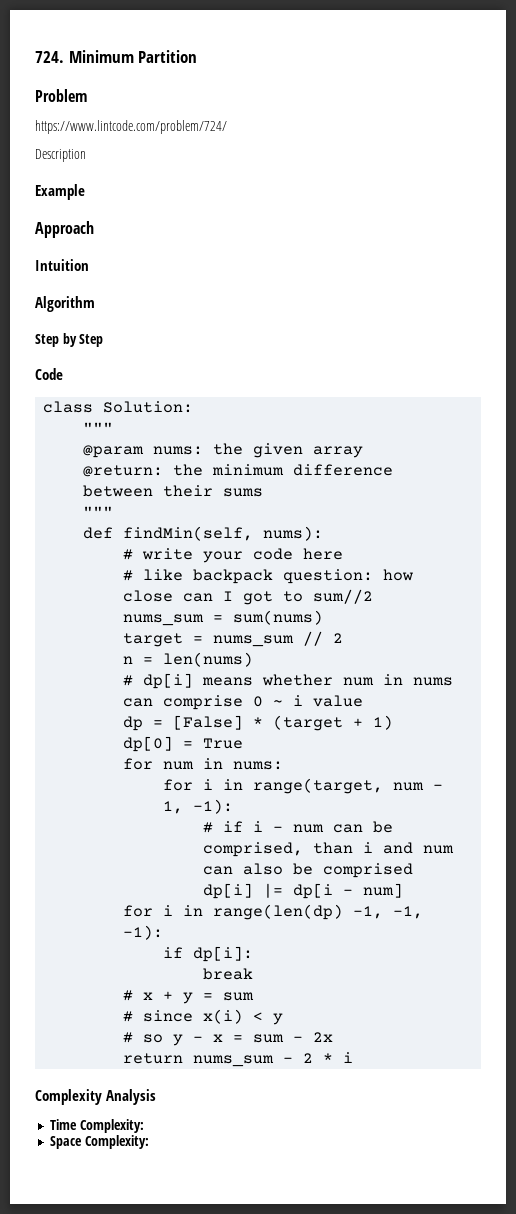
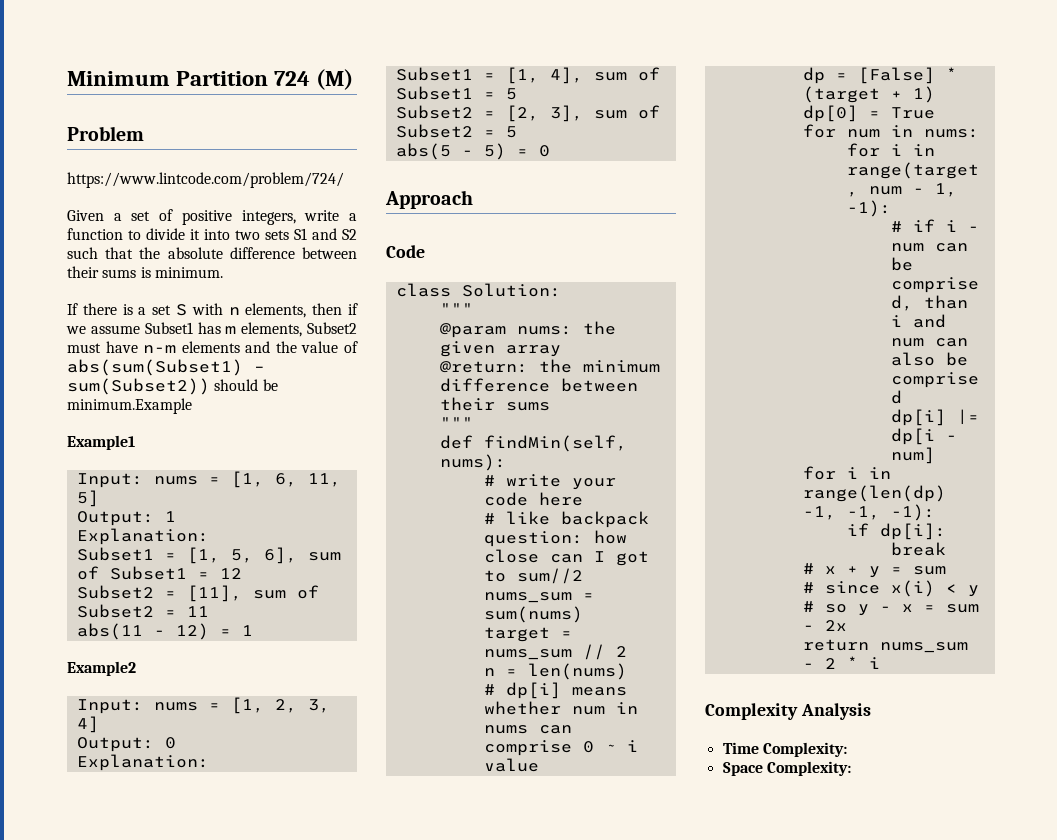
- 724. Minimum Partition
+ Minimum Partition 724 (M)
- Description
- Example
+ Given a set of positive integers, write a function to divide it into two sets S1 and S2 such that the absolute difference between their sums is minimum.
+ If there is a set S with n elements, then if we assume Subset1 has m elements, Subset2 must have n-m elements and the value of abs(sum(Subset1) – sum(Subset2)) should be minimum.Example
+ Example1
+ Input: nums = [1, 6, 11, 5]
+ Output: 1
+ Explanation:
+ Subset1 = [1, 5, 6], sum of Subset1 = 12
+ Subset2 = [11], sum of Subset2 = 11
+ abs(11 - 12) = 1
+ Example2
+ Input: nums = [1, 2, 3, 4]
+ Output: 0
+ Explanation:
+ Subset1 = [1, 4], sum of Subset1 = 5
+ Subset2 = [2, 3], sum of Subset2 = 5
+ abs(5 - 5) = 0
  Approach
- Intuition
- Algorithm
- Step by Step

